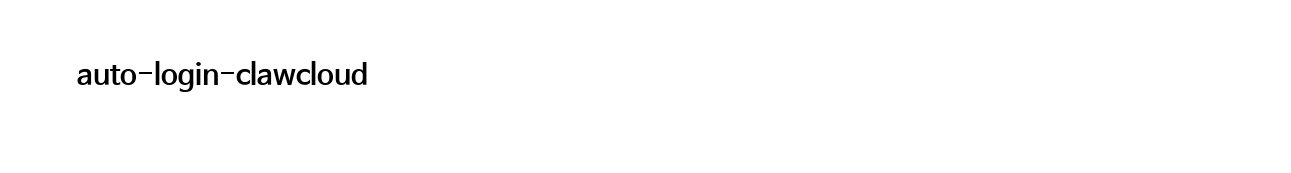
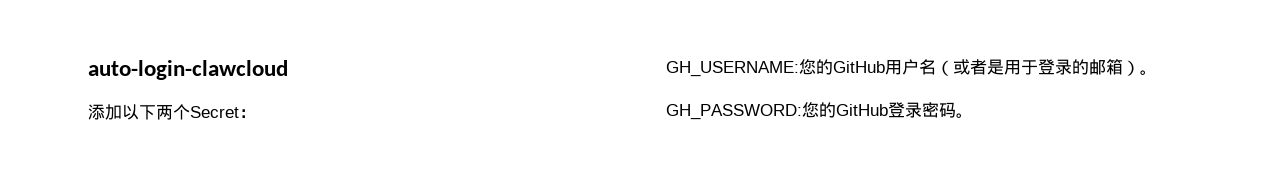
+ 添加以下两个Secret：
+ GH_USERNAME:您的GitHub用户名（或者是用于登录的邮箱）。
+ GH_PASSWORD:您的GitHub登录密码。

